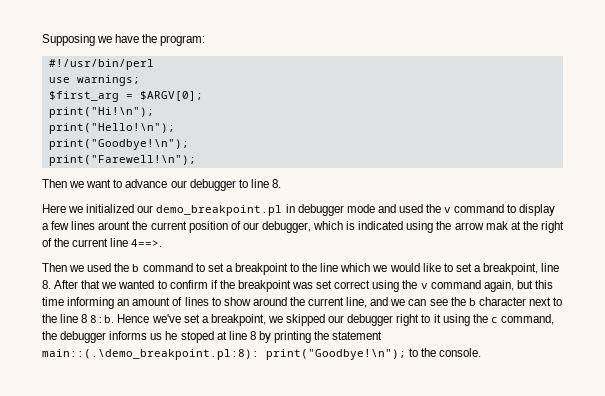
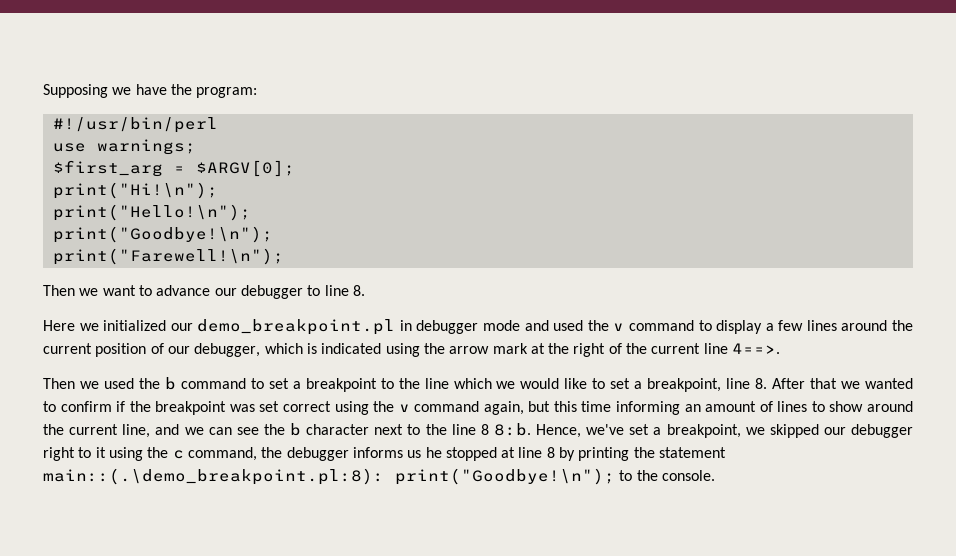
- Here we initialized our demo_breakpoint.pl in debugger mode and used the v command to display a few lines arount the current position of our debugger, which is indicated using the arrow mak at the right of the current line 4==>.
+ Here we initialized our demo_breakpoint.pl in debugger mode and used the v command to display a few lines around the current position of our debugger, which is indicated using the arrow mark at the right of the current line 4==>.
- Hence we've set a breakpoint, we skipped our debugger right to it using the c command, the debugger informs us he stoped at line 8 by printing the statement main::(.\demo_breakpoint.pl:8): print("Goodbye!\n"); to the console.
+ Hence, we've set a breakpoint, we skipped our debugger right to it using the c command, the debugger informs us he stopped at line 8 by printing the statement main::(.\demo_breakpoint.pl:8): print("Goodbye!\n"); to the console.

